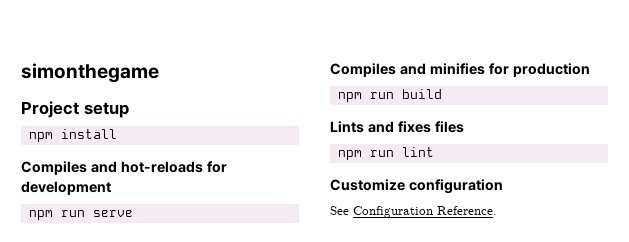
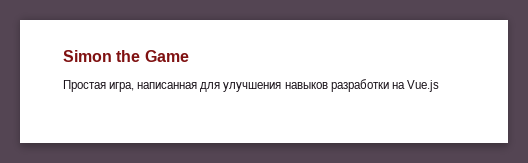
- simonthegame
- Project setup
- npm install
- Compiles and hot-reloads for development
- npm run serve
- Compiles and minifies for production
- npm run build
- Lints and fixes files
- npm run lint
- Customize configuration
- See Configuration Reference.
+ Simon the Game
+ Простая игра, написанная для улучшения навыков разработки на Vue.js

